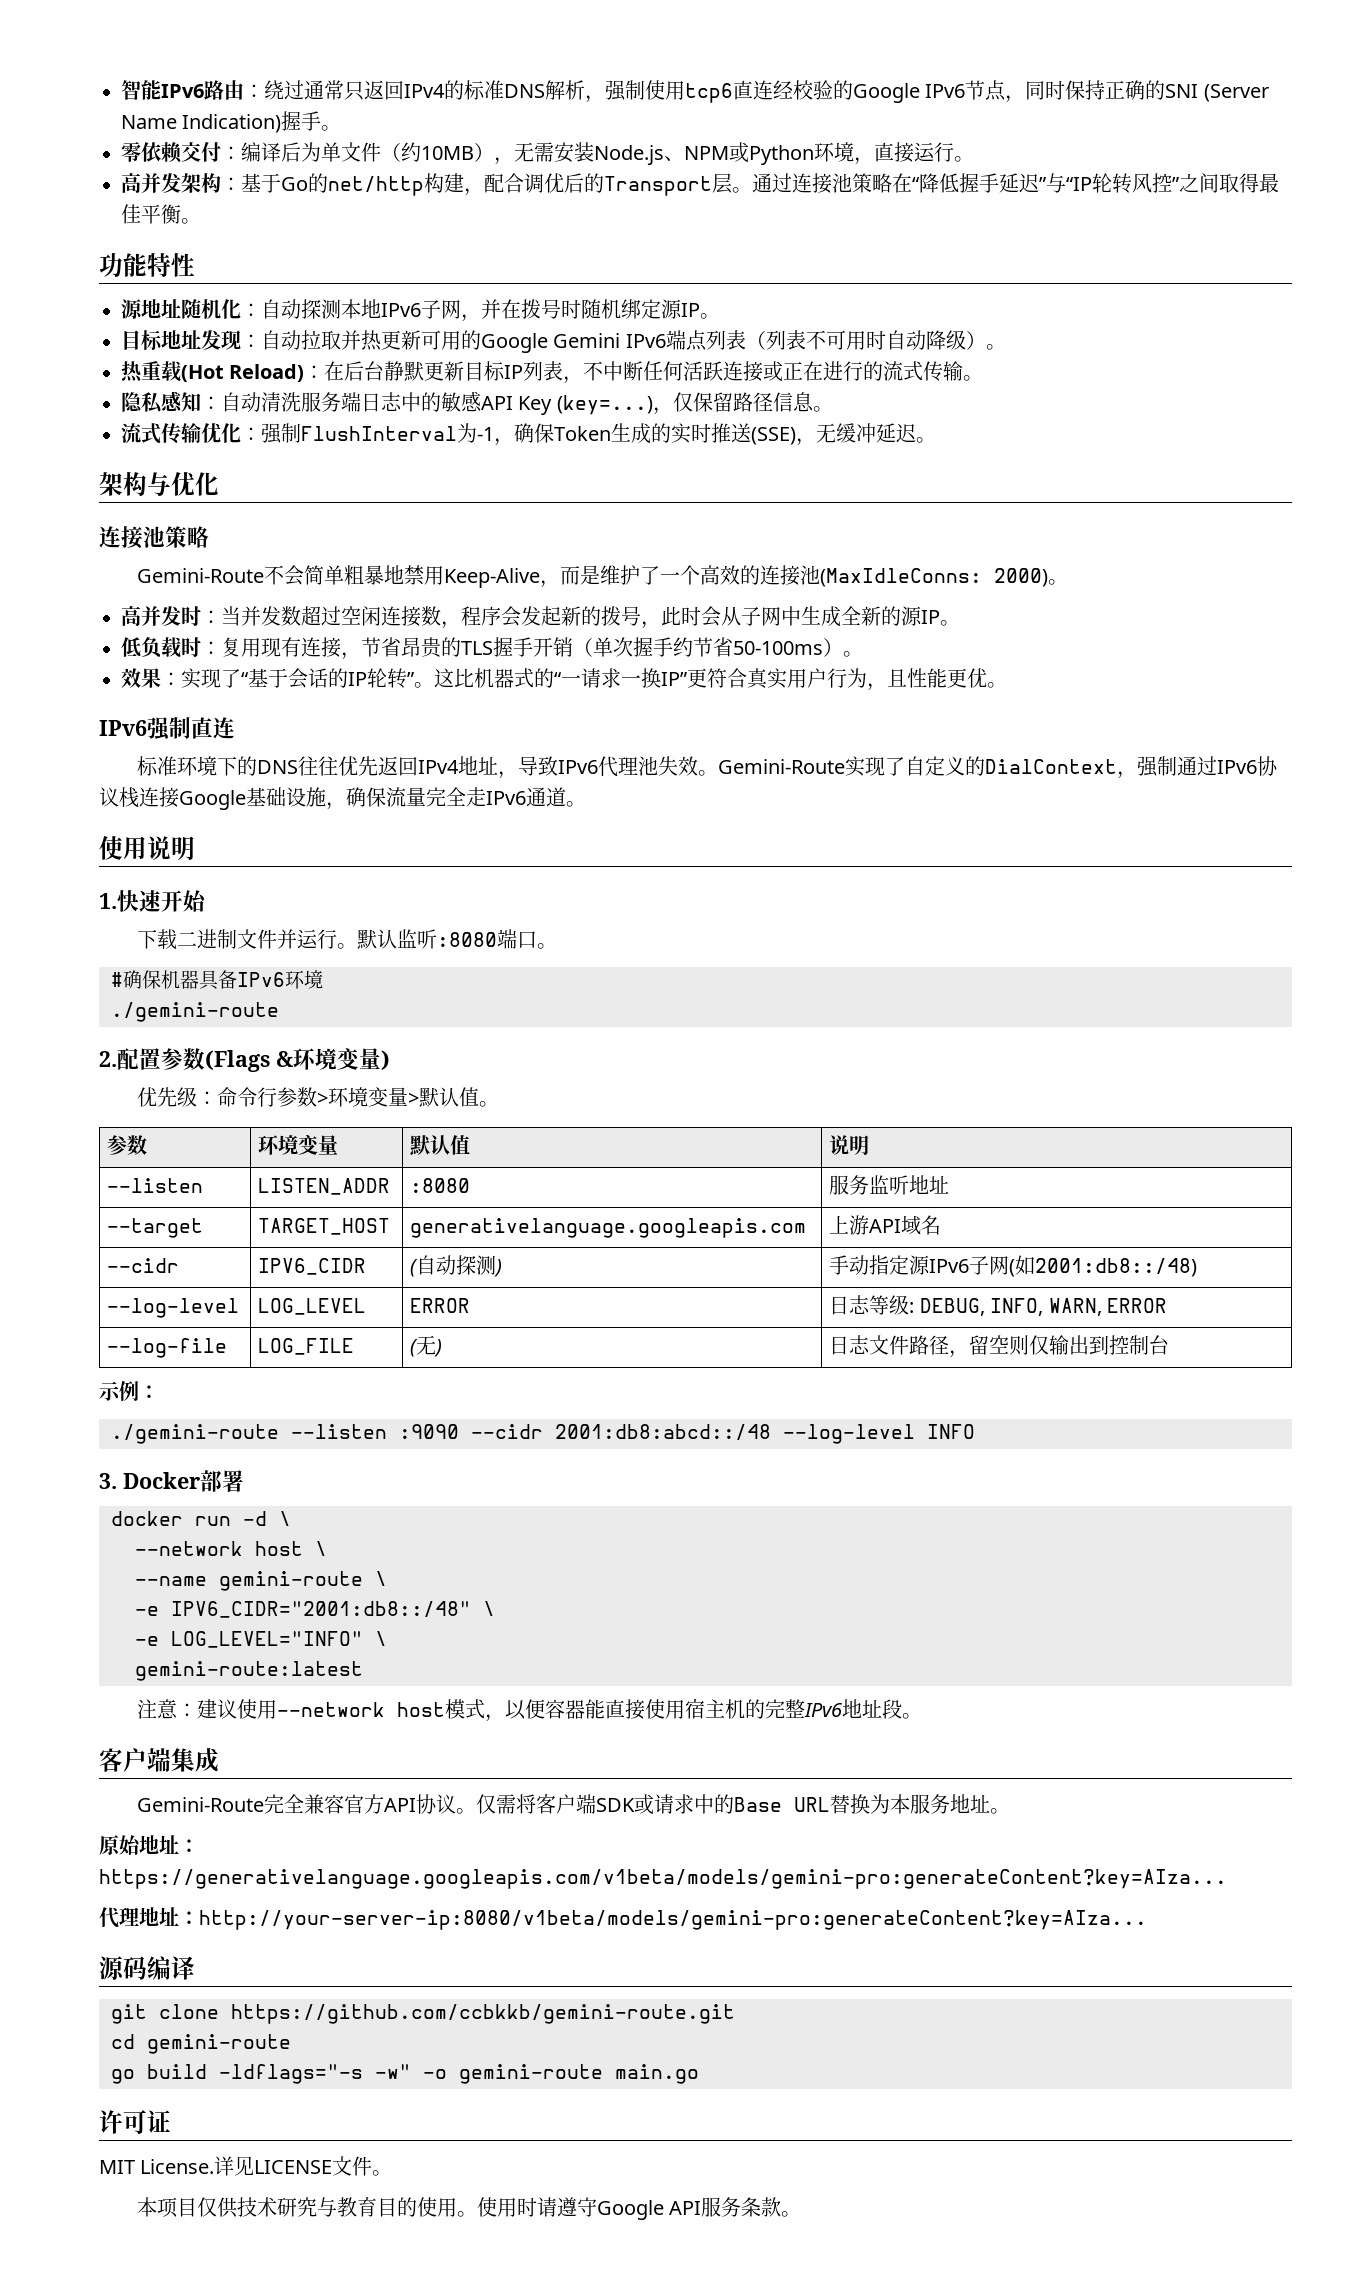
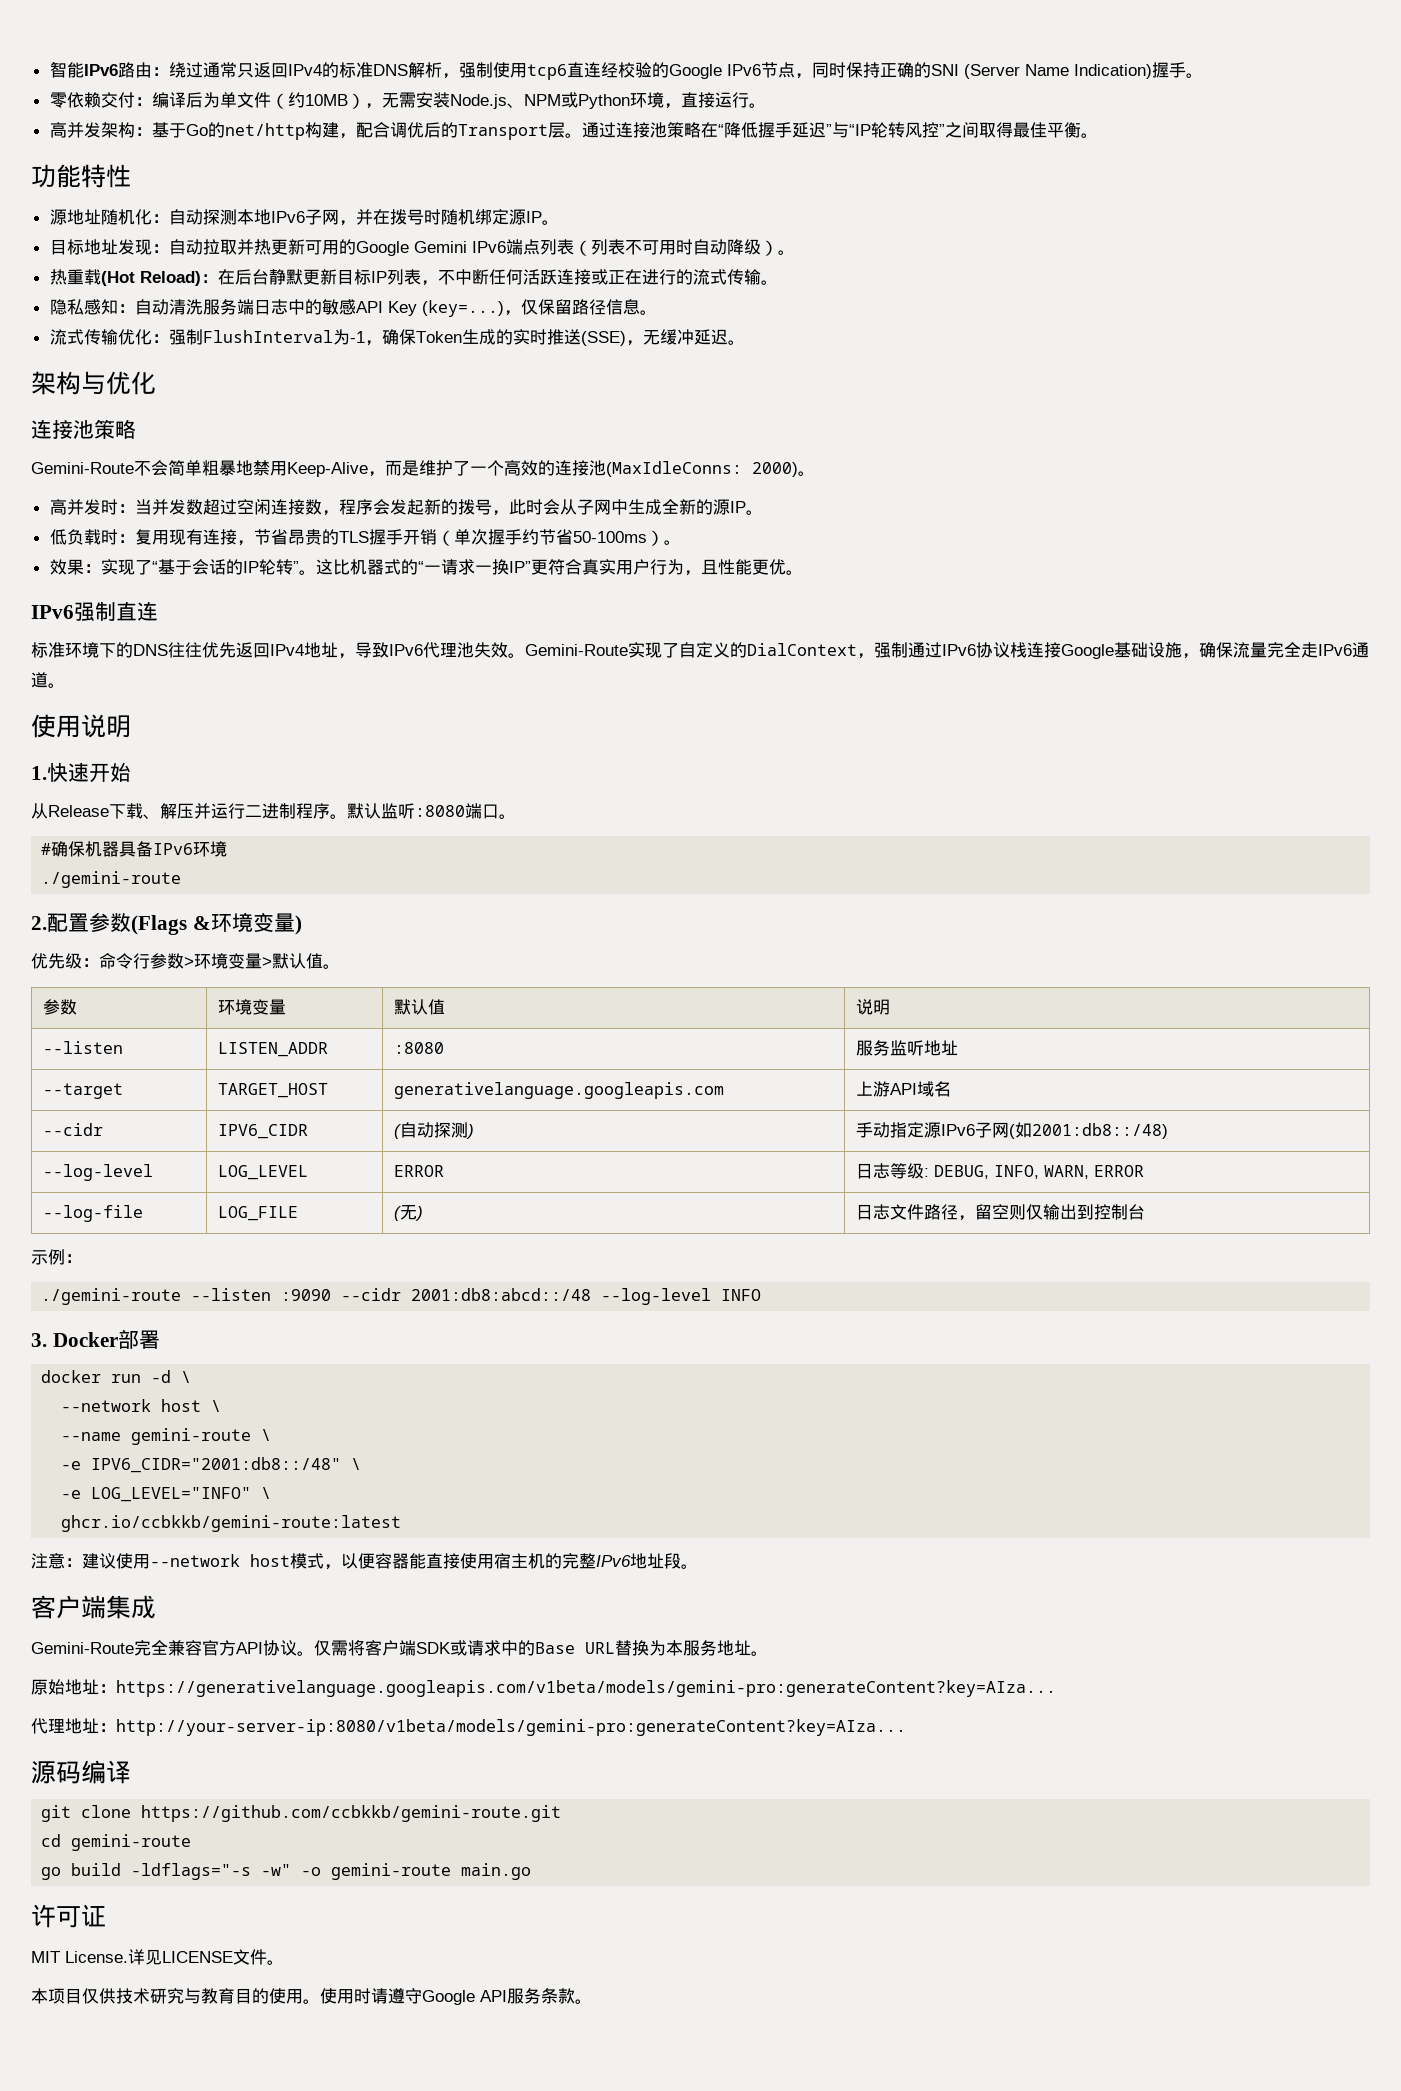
- 下载二进制文件并运行。
+ 从Release下载、解压并运行二进制程序。
- gemini-route:latest
+ ghcr.io/ccbkkb/gemini-route:latest

